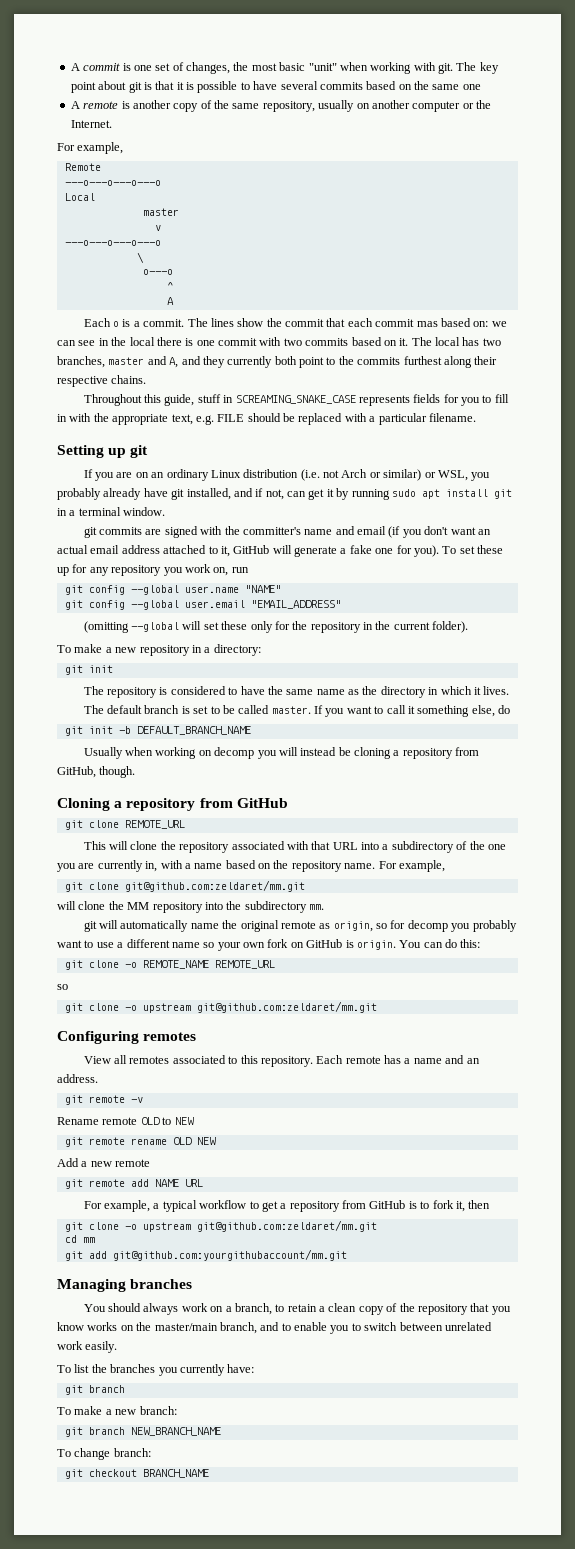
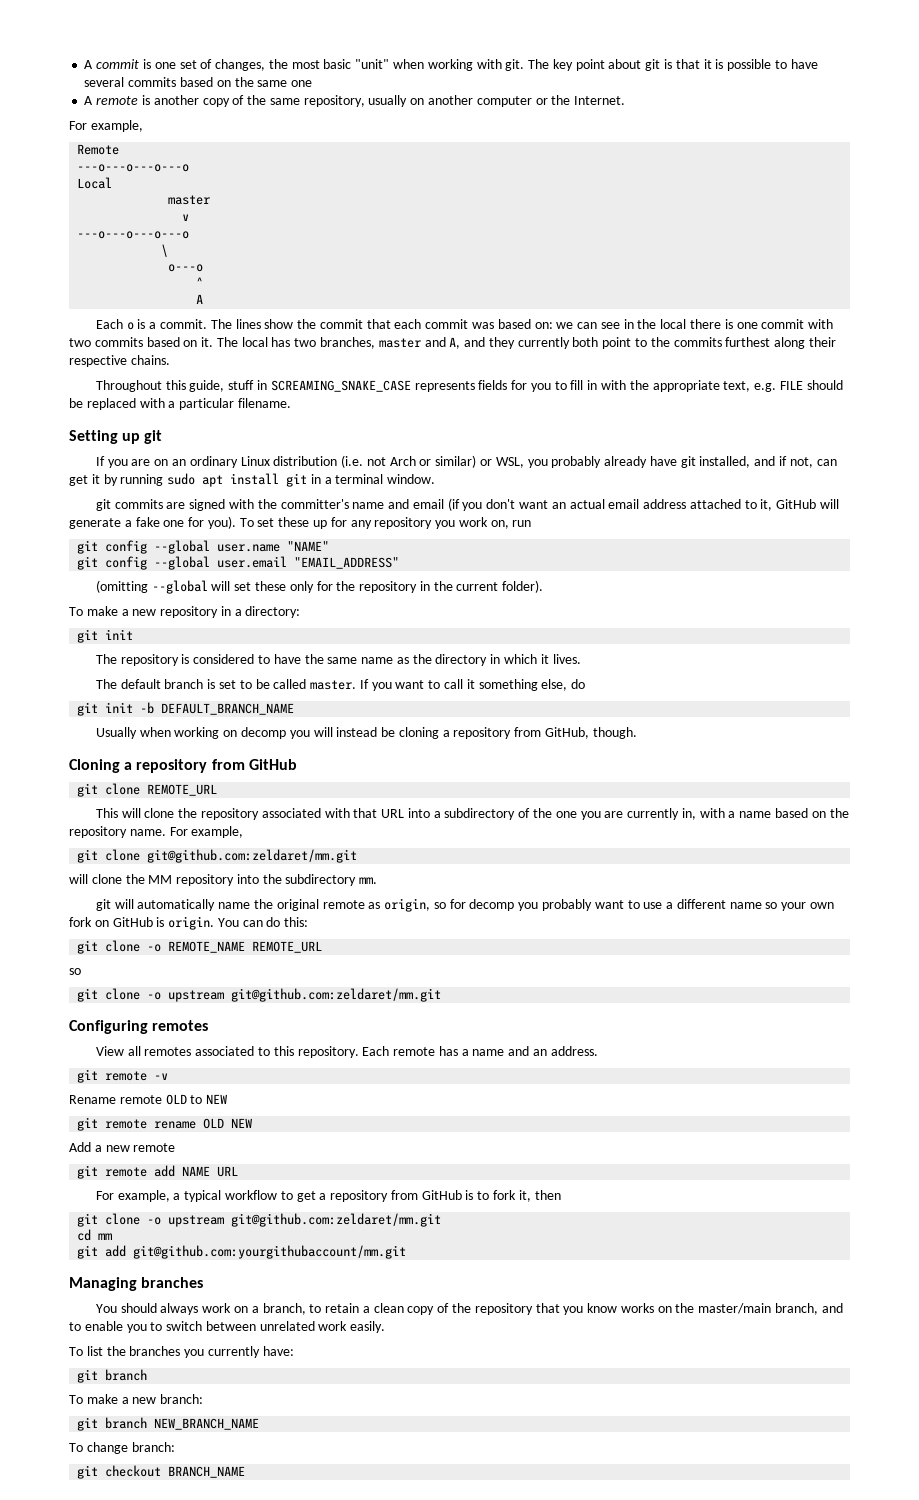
- The lines show the commit that each commit mas based on: we can see in the local there is one commit with two commits based on it.
+ The lines show the commit that each commit was based on: we can see in the local there is one commit with two commits based on it.

